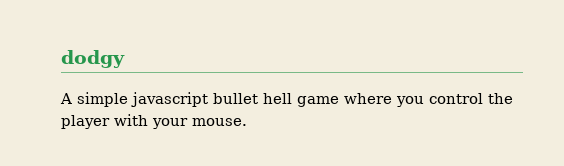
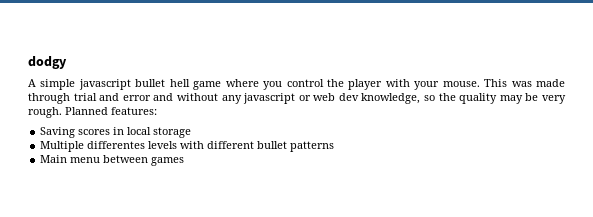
+ This was made through trial and error and without any javascript or web dev knowledge, so the quality may be very rough. Planned features:
+ Saving scores in local storage
+ Multiple differentes levels with different bullet patterns
+ Main menu between games

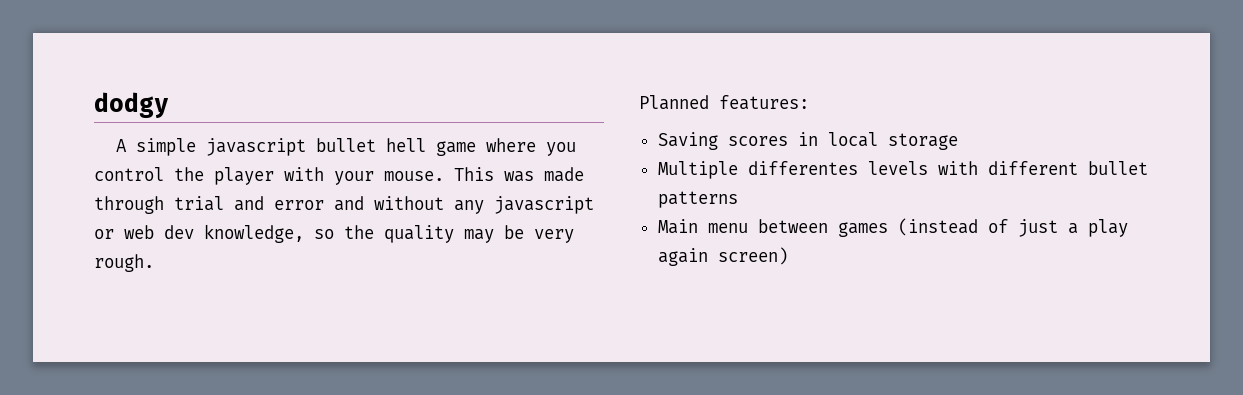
- This was made through trial and error and without any javascript or web dev knowledge, so the quality may be very rough. Planned features:
+ This was made through trial and error and without any javascript or web dev knowledge, so the quality may be very rough.
+ Planned features:
- Main menu between games
+ Main menu between games (instead of just a play again screen)

